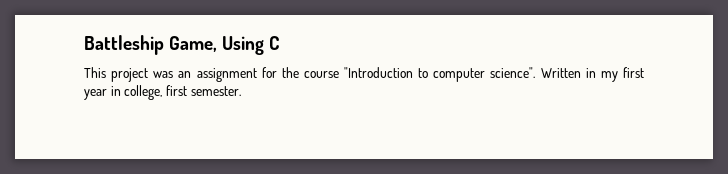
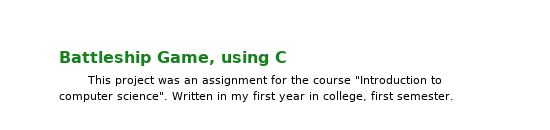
- Battleship Game, Using C
+ Battleship Game, using C

